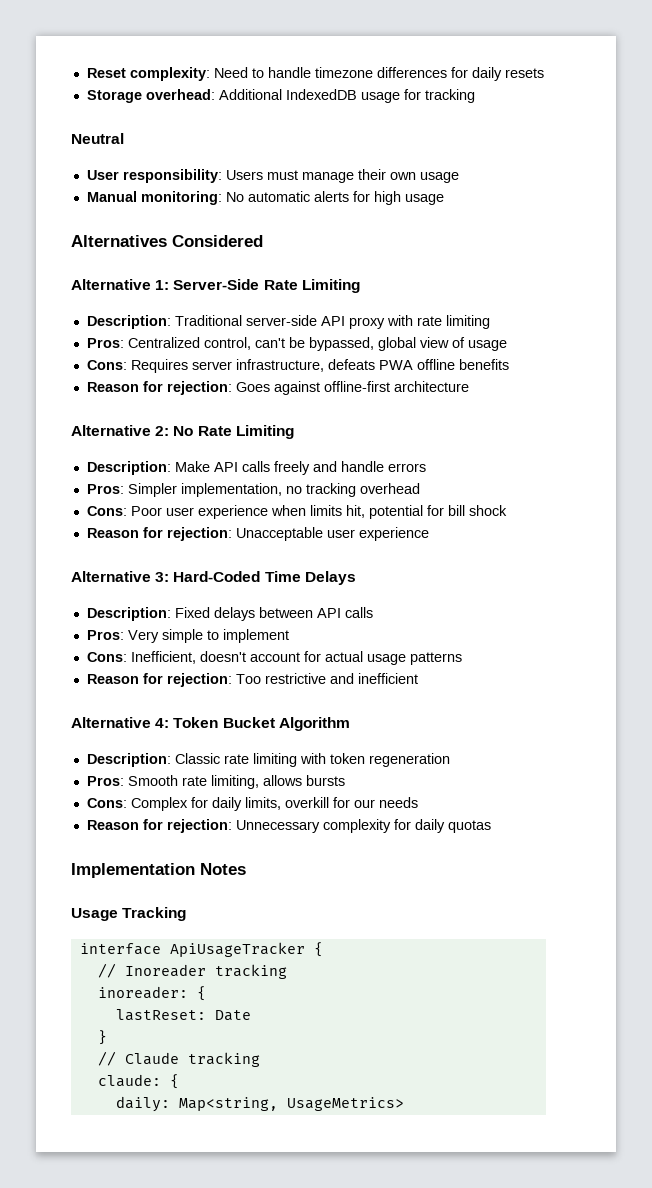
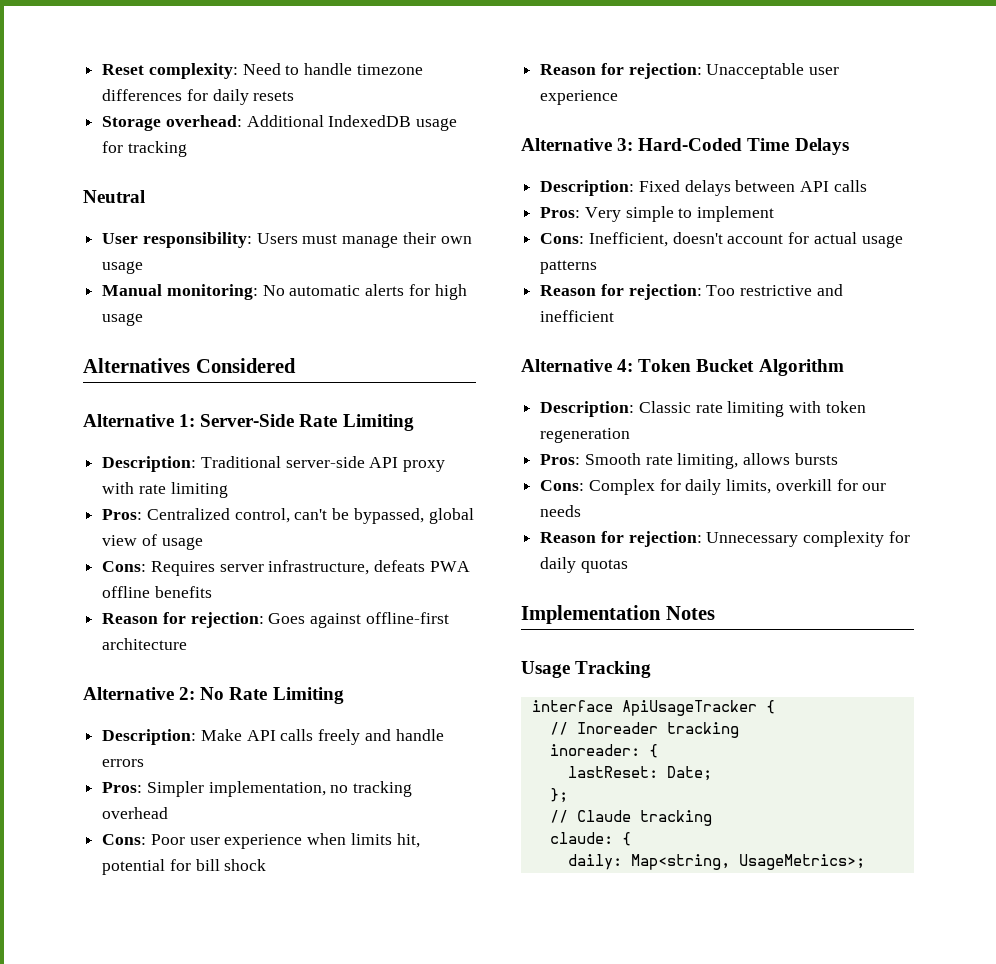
- lastReset: Date
- }
+ lastReset: Date;
+ };
- daily: Map<string, UsageMetrics>
+ daily: Map<string, UsageMetrics>;

